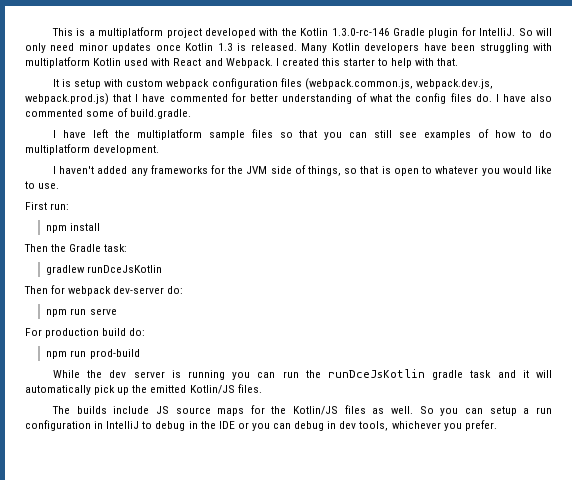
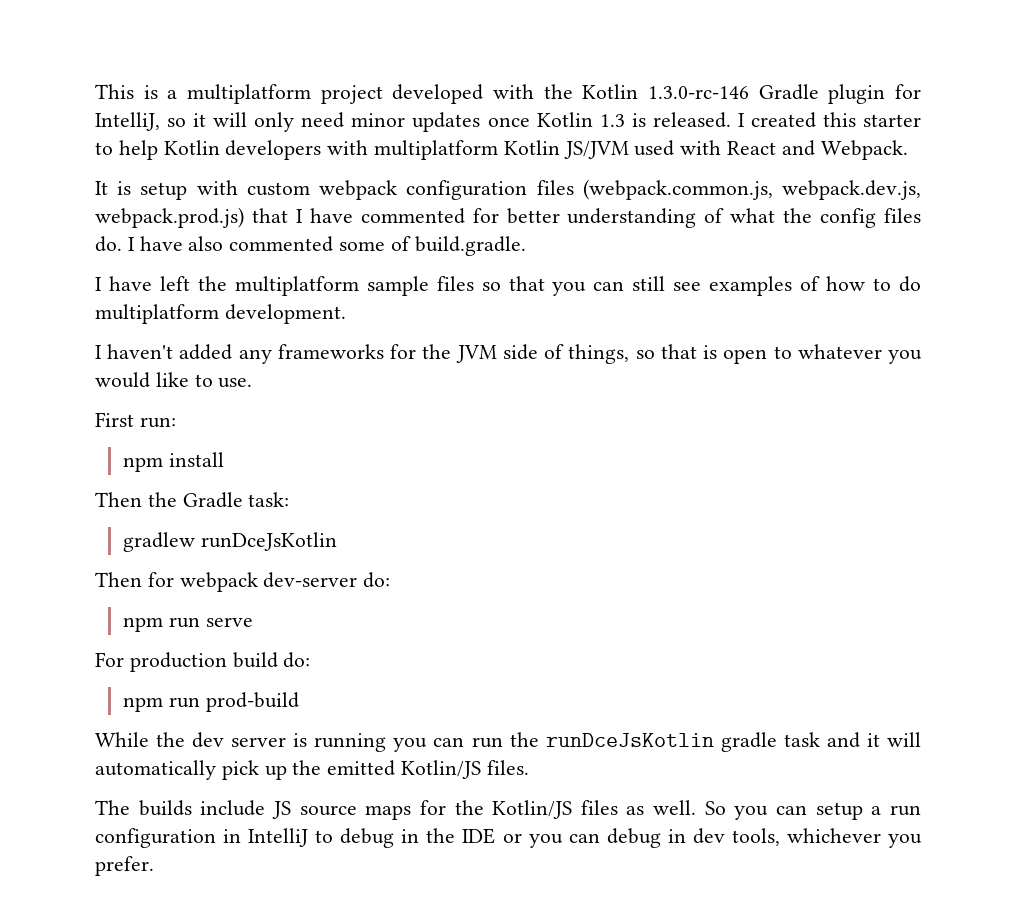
- This is a multiplatform project developed with the Kotlin 1.3.0-rc-146 Gradle plugin for IntelliJ. So will only need minor updates once Kotlin 1.3 is released.
+ This is a multiplatform project developed with the Kotlin 1.3.0-rc-146 Gradle plugin for IntelliJ, so it will only need minor updates once Kotlin 1.3 is released.
- Many Kotlin developers have been struggling with multiplatform Kotlin used with React and Webpack.
- I created this starter to help with that.
+ I created this starter to help Kotlin developers with multiplatform Kotlin JS/JVM used with React and Webpack.

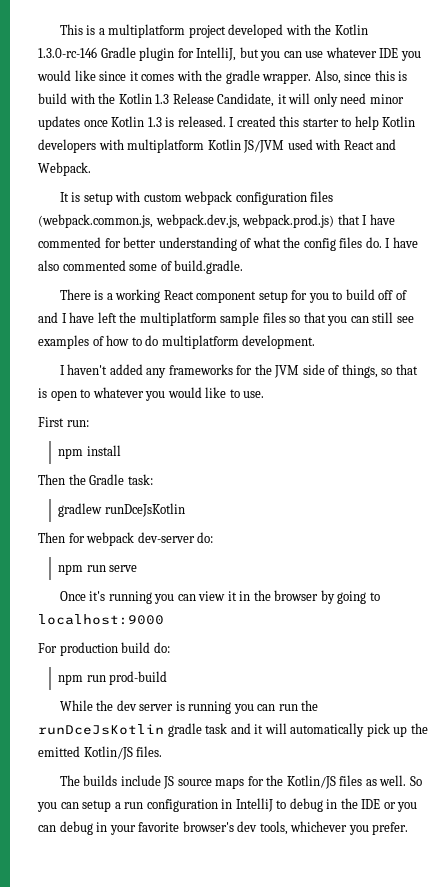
- This is a multiplatform project developed with the Kotlin 1.3.0-rc-146 Gradle plugin for IntelliJ, so it will only need minor updates once Kotlin 1.3 is released.
+ This is a multiplatform project developed with the Kotlin 1.3.0-rc-146 Gradle plugin for IntelliJ, but you can use whatever IDE you would like since it comes with the gradle wrapper. Also, since this is build with the Kotlin 1.3 Release Candidate, it will only need minor updates once Kotlin 1.3 is released.
- I have left the multiplatform sample files so that you can still see examples of how to do multiplatform development.
+ There is a working React component setup for you to build off of and I have left the multiplatform sample files so that you can still see examples of how to do multiplatform development.
+ Once it's running you can view it in the browser by going to localhost:9000
- So you can setup a run configuration in IntelliJ to debug in the IDE or you can debug in dev tools, whichever you prefer.
+ So you can setup a run configuration in IntelliJ to debug in the IDE or you can debug in your favorite browser's dev tools, whichever you prefer.

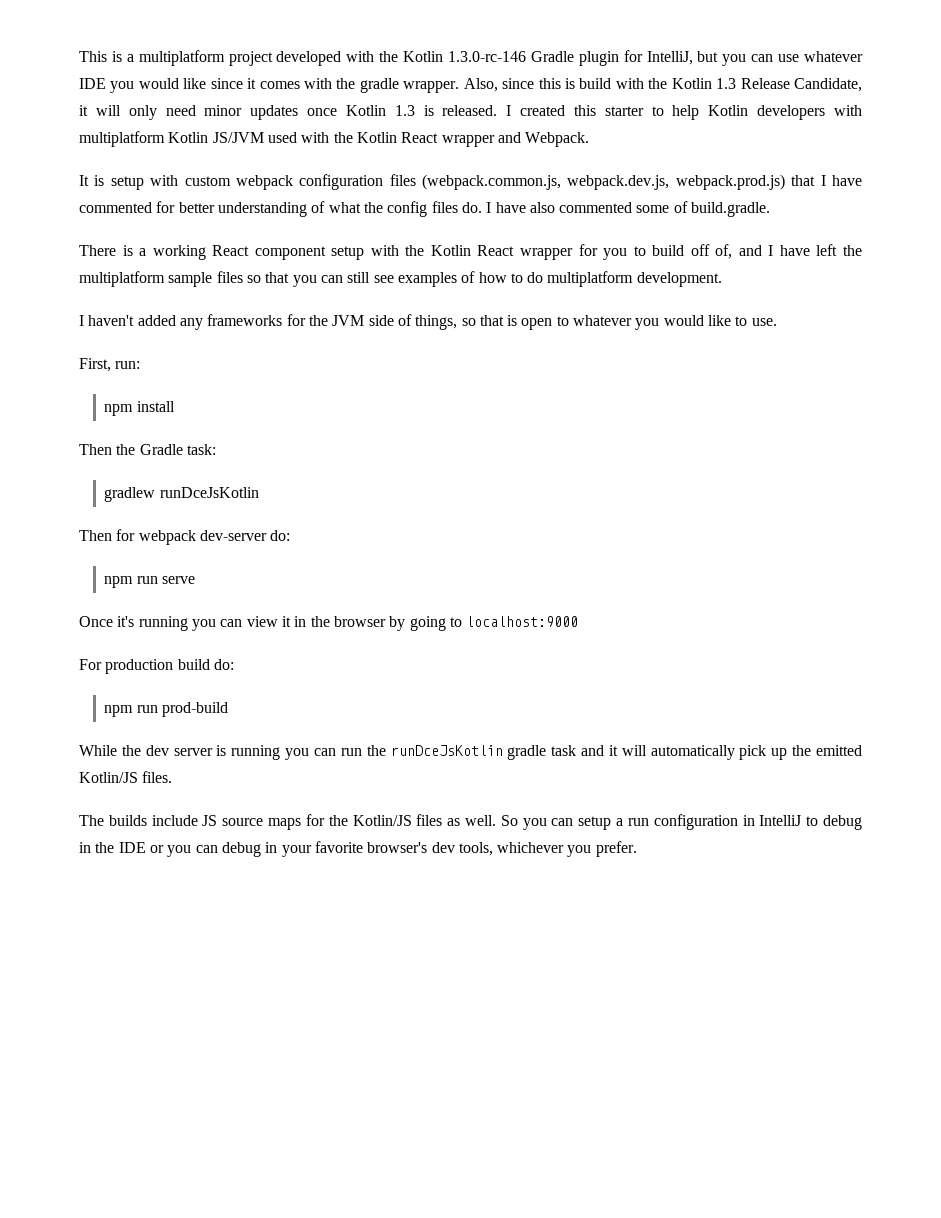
- I created this starter to help Kotlin developers with multiplatform Kotlin JS/JVM used with React and Webpack.
+ I created this starter to help Kotlin developers with multiplatform Kotlin JS/JVM used with the Kotlin React wrapper and Webpack.
- There is a working React component setup for you to build off of and I have left the multiplatform sample files so that you can still see examples of how to do multiplatform development.
+ There is a working React component setup with the Kotlin React wrapper for you to build off of, and I have left the multiplatform sample files so that you can still see examples of how to do multiplatform development.
- First run:
+ First, run:

